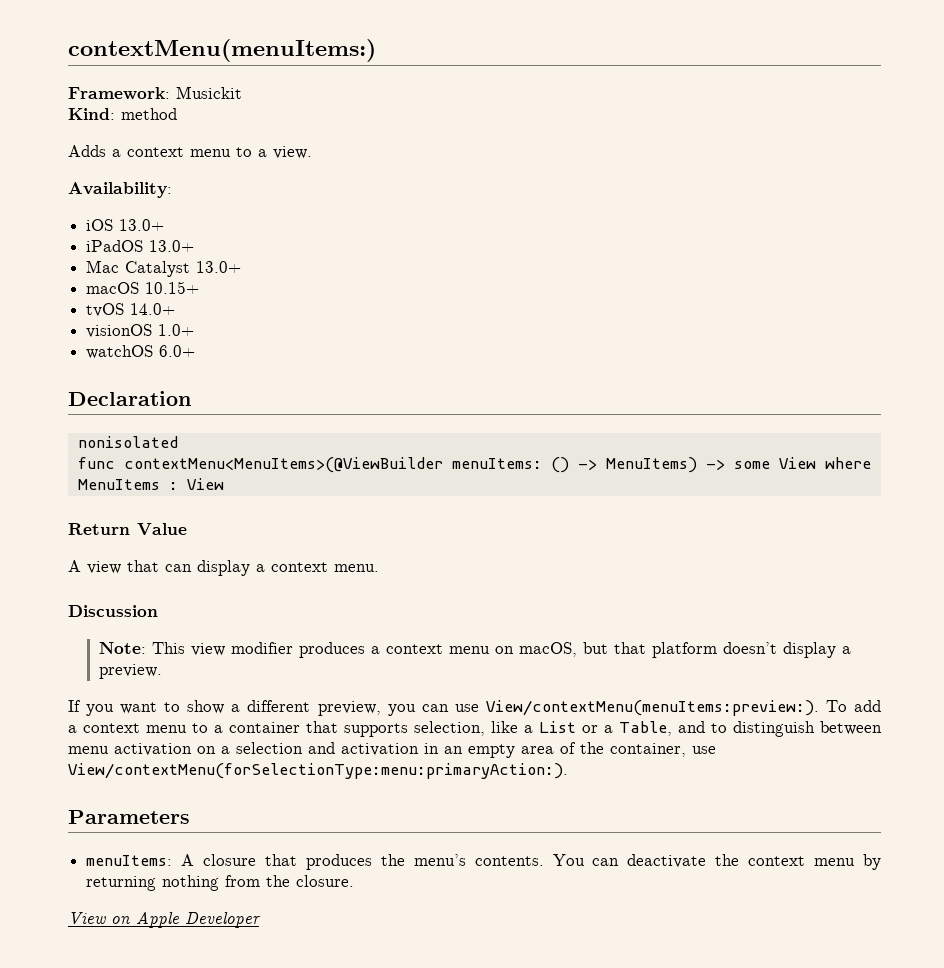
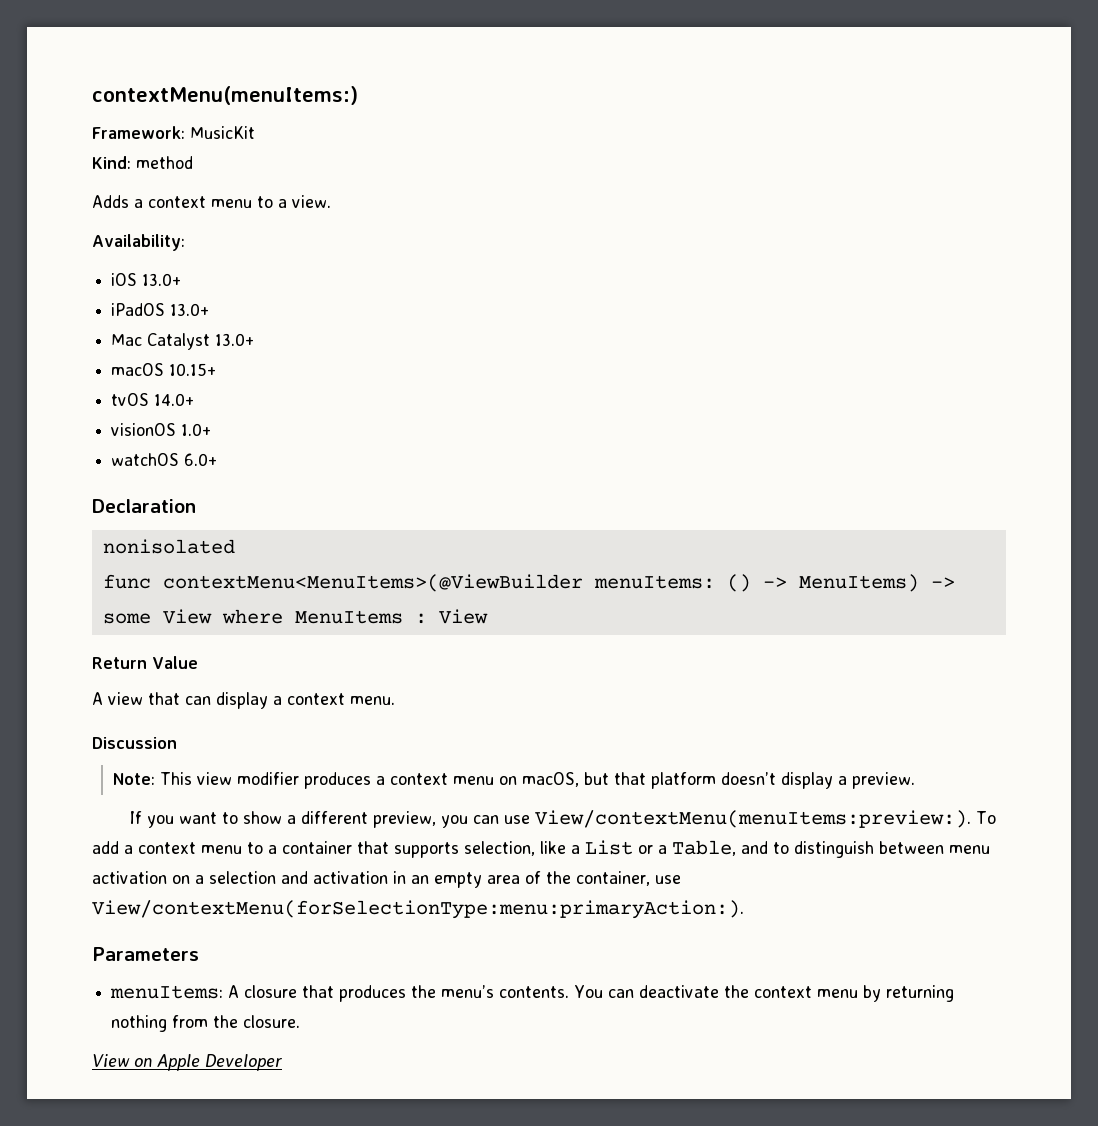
- Framework: Musickit
+ Framework: MusicKit

